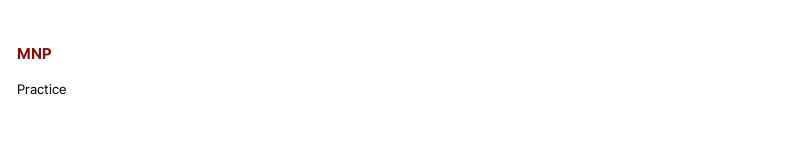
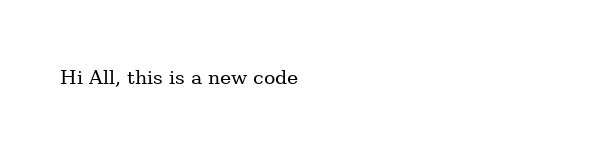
- MNP
- Practice
+ Hi All, this is a new code

